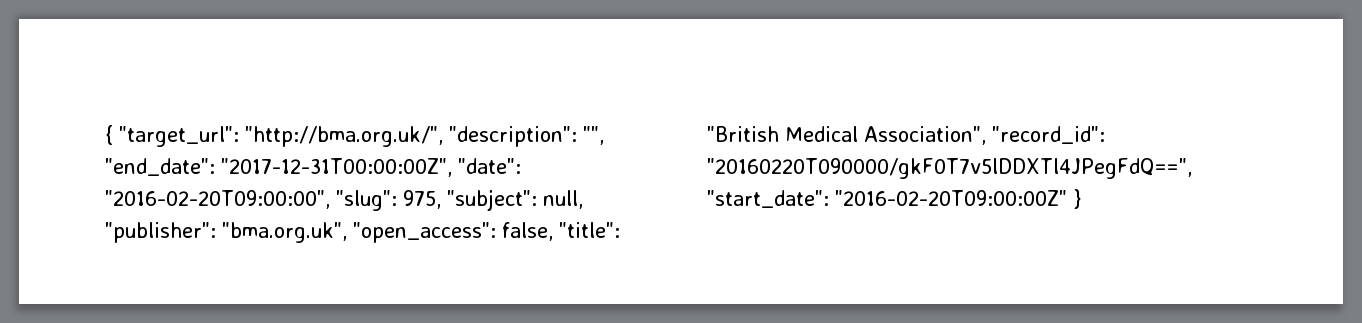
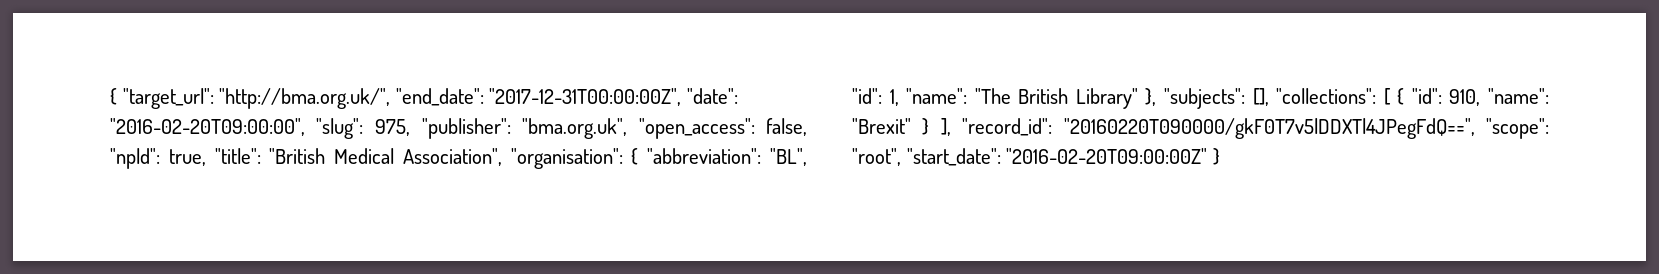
- { "target_url": "http://bma.org.uk/", "description": "", "end_date": "2017-12-31T00:00:00Z", "date": "2016-02-20T09:00:00", "slug": 975, "subject": null, "publisher": "bma.org.uk", "open_access": false, "title": "British Medical Association", "record_id": "20160220T090000/gkF0T7v5lDDXTl4JPegFdQ==", "start_date": "2016-02-20T09:00:00Z" }
+ { "target_url": "http://bma.org.uk/", "end_date": "2017-12-31T00:00:00Z", "date": "2016-02-20T09:00:00", "slug": 975, "publisher": "bma.org.uk", "open_access": false, "npld": true, "title": "British Medical Association", "organisation": { "abbreviation": "BL", "id": 1, "name": "The British Library" }, "subjects": [], "collections": [ { "id": 910, "name": "Brexit" } ], "record_id": "20160220T090000/gkF0T7v5lDDXTl4JPegFdQ==", "scope": "root", "start_date": "2016-02-20T09:00:00Z" }

